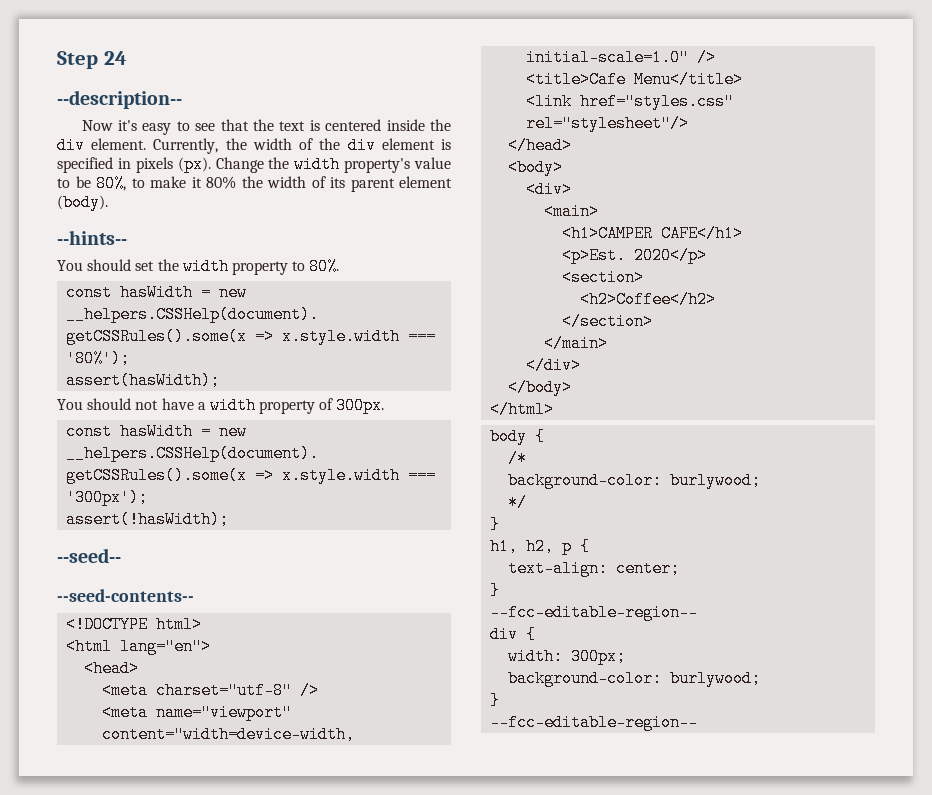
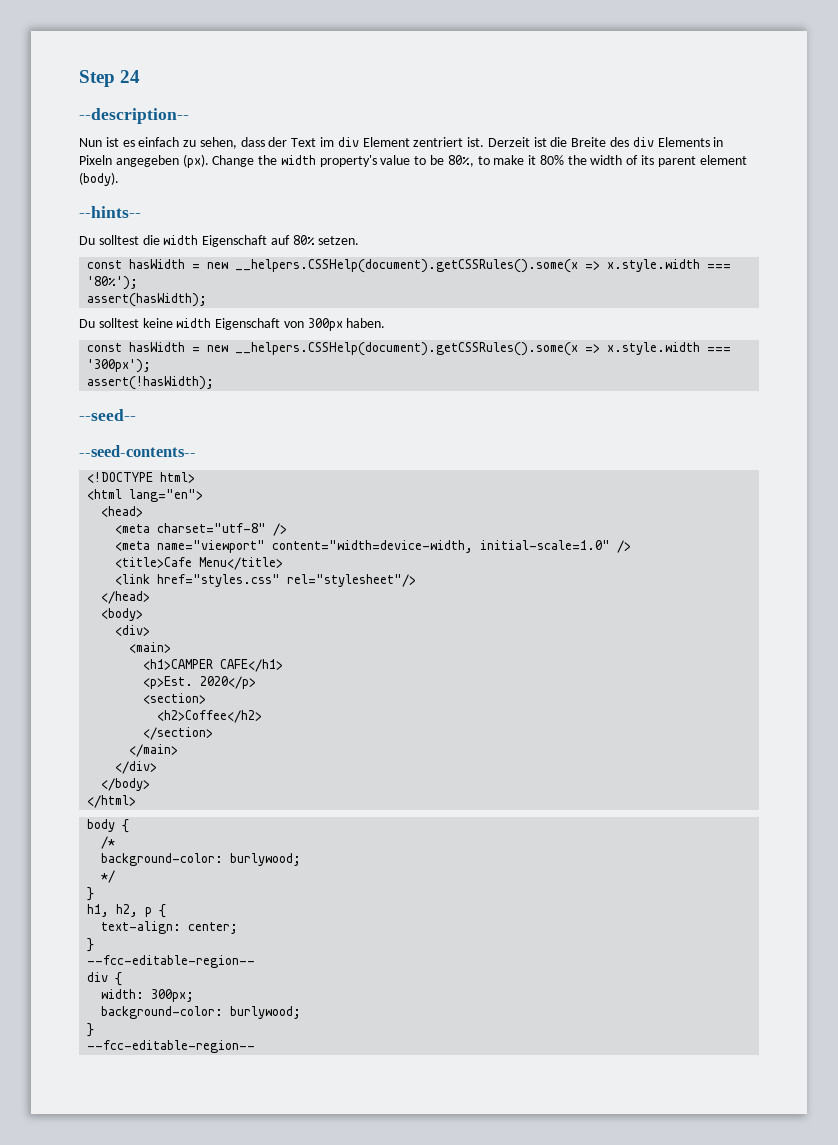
- Now it's easy to see that the text is centered inside the div element. Currently, the width of the div element is specified in pixels (px).
+ Nun ist es einfach zu sehen, dass der Text im div Element zentriert ist. Derzeit ist die Breite des div Elements in Pixeln angegeben (px).
- You should set the width property to 80%.
+ Du solltest die width Eigenschaft auf 80% setzen.
- You should not have a width property of 300px.
+ Du solltest keine width Eigenschaft von 300px haben.

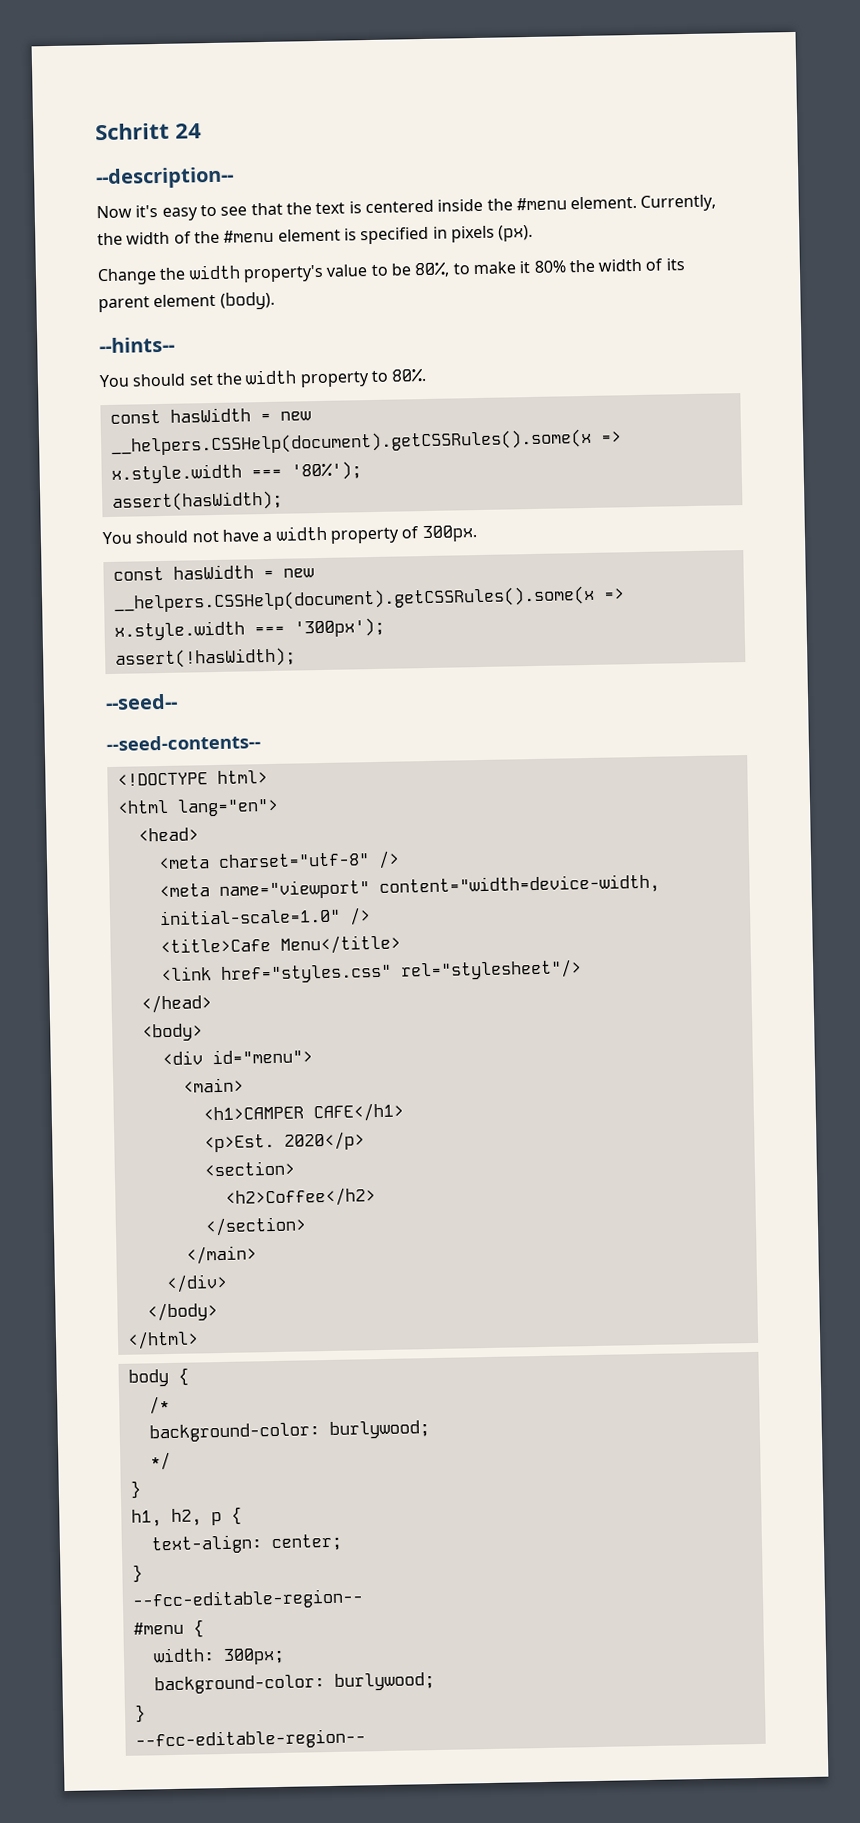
- Step 24
+ Schritt 24
- Nun ist es einfach zu sehen, dass der Text im div Element zentriert ist. Derzeit ist die Breite des div Elements in Pixeln angegeben (px). Change the width property's value to be 80%, to make it 80% the width of its parent element (body).
+ Now it's easy to see that the text is centered inside the #menu element. Currently, the width of the #menu element is specified in pixels (px).
+ Change the width property's value to be 80%, to make it 80% the width of its parent element (body).
- Du solltest die width Eigenschaft auf 80% setzen.
+ You should set the width property to 80%.
- Du solltest keine width Eigenschaft von 300px haben.
+ You should not have a width property of 300px.
- <div>
+ <div id="menu">
- div {
+ #menu {

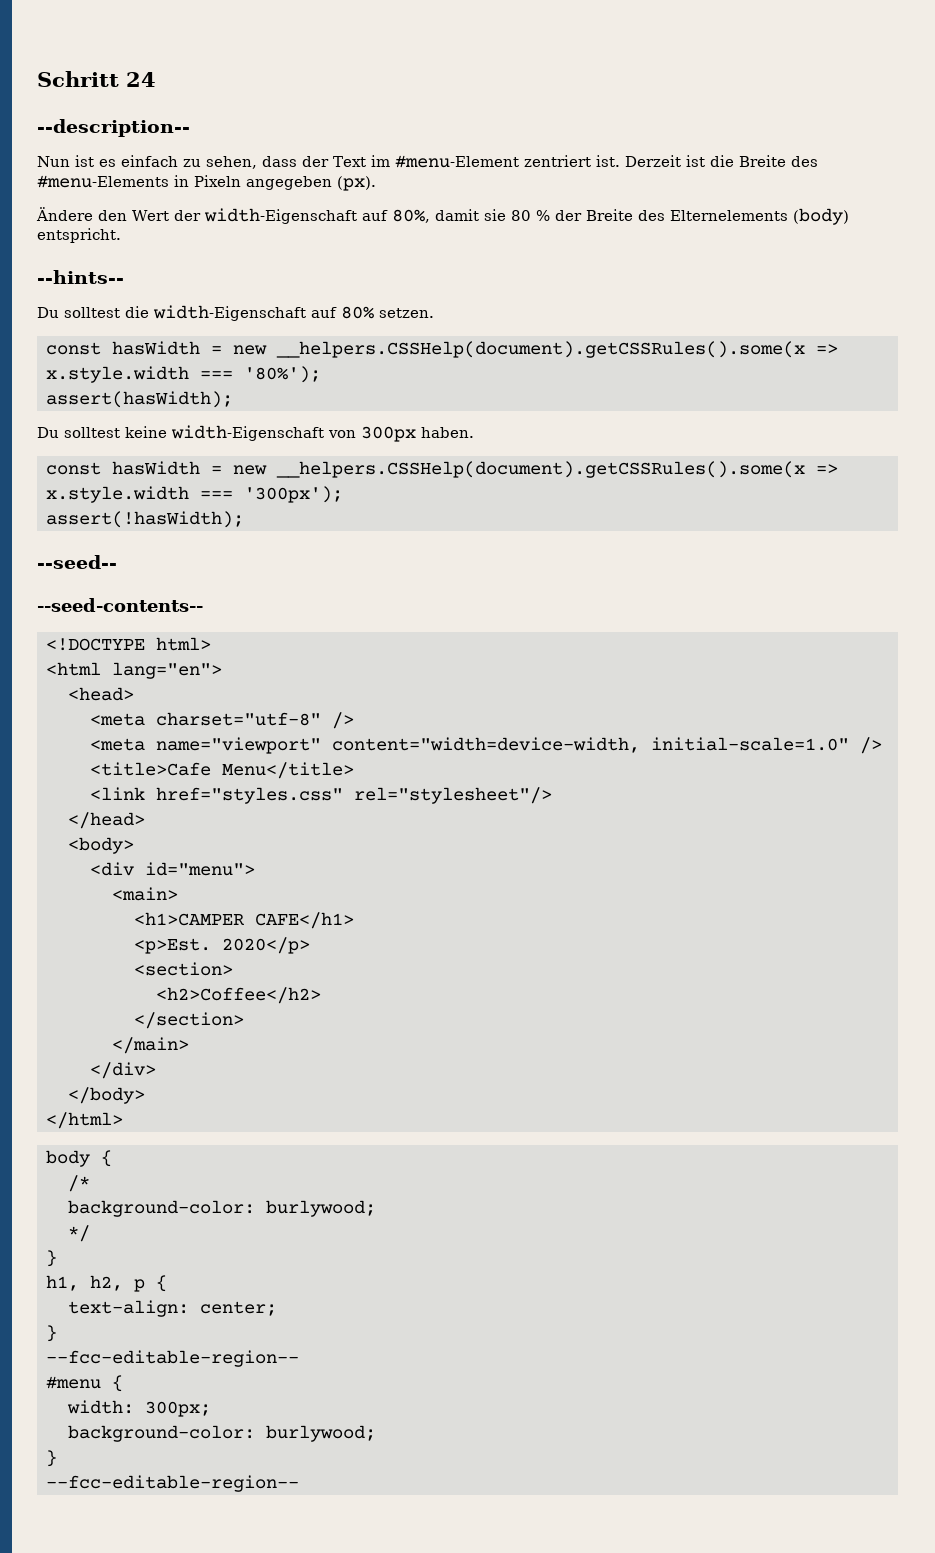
- Now it's easy to see that the text is centered inside the #menu element. Currently, the width of the #menu element is specified in pixels (px).
- Change the width property's value to be 80%, to make it 80% the width of its parent element (body).
+ Nun ist es einfach zu sehen, dass der Text im #menu-Element zentriert ist. Derzeit ist die Breite des #menu-Elements in Pixeln angegeben (px).
+ Ändere den Wert der width-Eigenschaft auf 80%, damit sie 80 % der Breite des Elternelements (body) entspricht.
  --hints--
- You should set the width property to 80%.
+ Du solltest die width-Eigenschaft auf 80% setzen.
- You should not have a width property of 300px.
+ Du solltest keine width-Eigenschaft von 300px haben.

